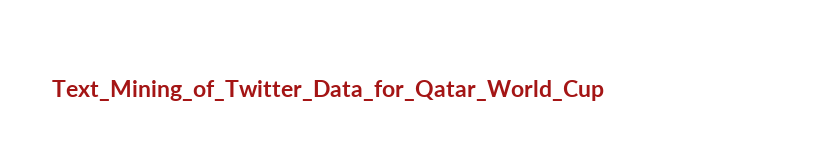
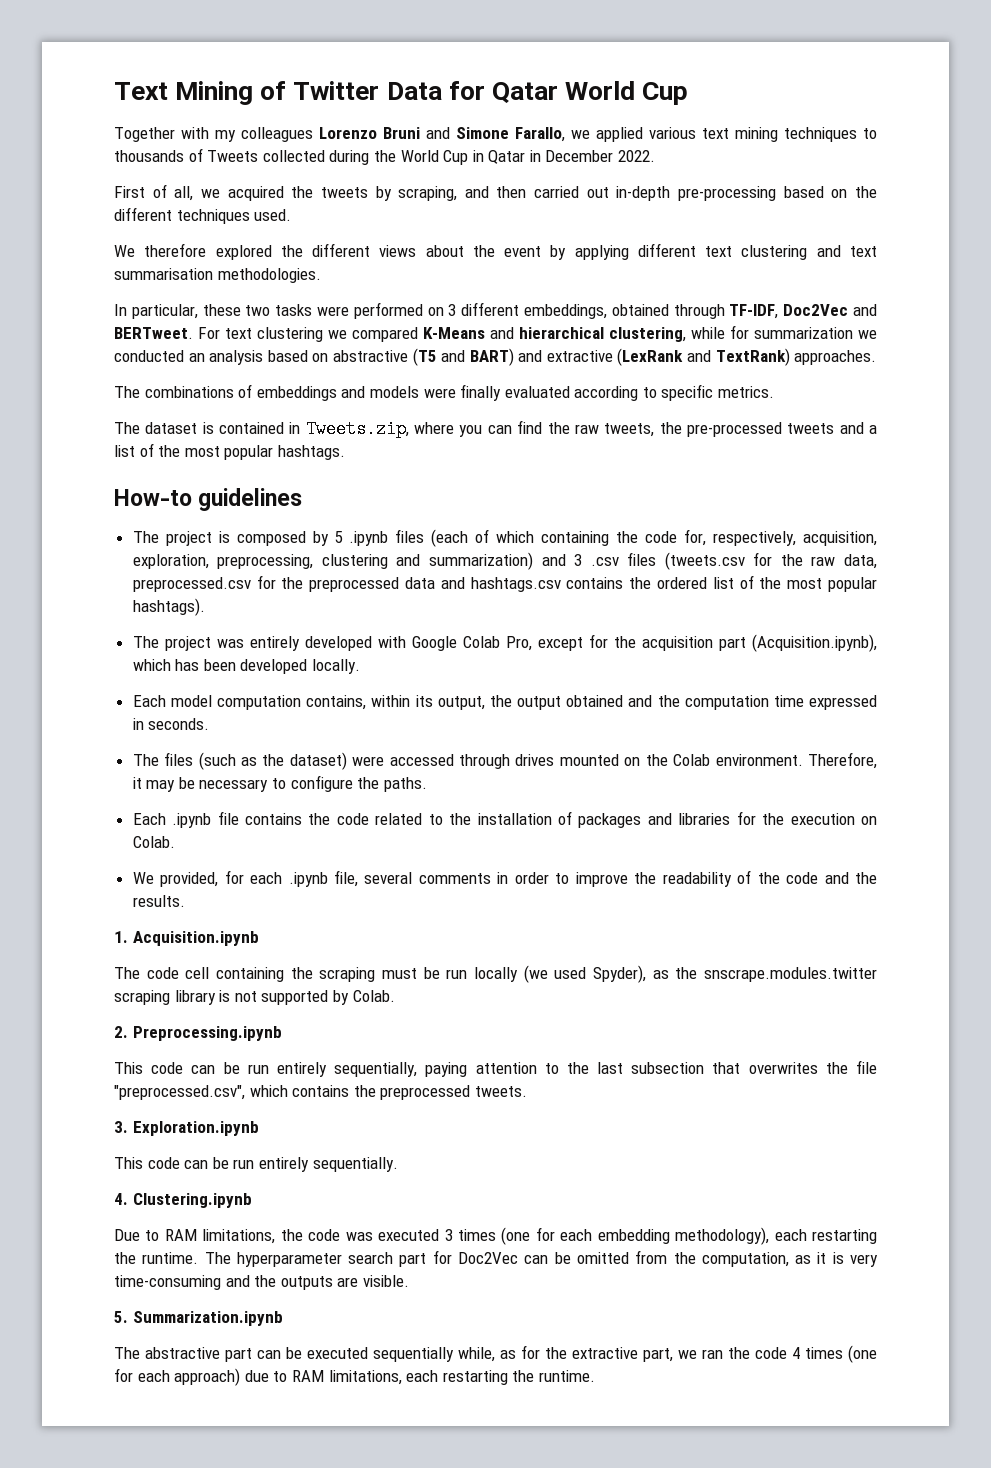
- Text_Mining_of_Twitter_Data_for_Qatar_World_Cup
+ Text Mining of Twitter Data for Qatar World Cup
+ Together with my colleagues Lorenzo Bruni and Simone Farallo, we applied various text mining techniques to thousands of Tweets collected during the World Cup in Qatar in December 2022.
+ First of all, we acquired the tweets by scraping, and then carried out in-depth pre-processing based on the different techniques used.
+ We therefore explored the different views about the event by applying different text clustering and text summarisation methodologies.
+ In particular, these two tasks were performed on 3 different embeddings, obtained through TF-IDF, Doc2Vec and BERTweet. For text clustering we compared K-Means and hierarchical clustering, while for summarization we conducted an analysis based on abstractive (T5 and BART) and extractive (LexRank and TextRank) approaches.
+ The combinations of embeddings and models were finally evaluated according to specific metrics.
+ The dataset is contained in Tweets.zip, where you can find the raw tweets, the pre-processed tweets and a list of the most popular hashtags.
+ How-to guidelines
+ The project is composed by 5 .ipynb files (each of which containing the code for, respectively, acquisition, exploration, preprocessing, clustering and summarization) and 3 .csv files (tweets.csv for the raw data, preprocessed.csv for the preprocessed data and hashtags.csv contains the ordered list of the most popular hashtags).
+ The project was entirely developed with Google Colab Pro, except for the acquisition part (Acquisition.ipynb), which has been developed locally.
+ Each model computation contains, within its output, the output obtained and the computation time expressed in seconds.
+ The files (such as the dataset) were accessed through drives mounted on the Colab environment. Therefore, it may be necessary to configure the paths.
+ Each .ipynb file contains the code related to the installation of packages and libraries for the execution on Colab.
+ We provided, for each .ipynb file, several comments in order to improve the readability of the code and the results.
+ 1. Acquisition.ipynb
+ The code cell containing the scraping must be run locally (we used Spyder), as the snscrape.modules.twitter scraping library is not supported by Colab.
+ 2. Preprocessing.ipynb
+ This code can be run entirely sequentially, paying attention to the last subsection that overwrites the file "preprocessed.csv", which contains the preprocessed tweets.
+ 3. Exploration.ipynb
+ This code can be run entirely sequentially.
+ 4. Clustering.ipynb
+ Due to RAM limitations, the code was executed 3 times (one for each embedding methodology), each restarting the runtime. The hyperparameter search part for Doc2Vec can be omitted from the computation, as it is very time-consuming and the outputs are visible.
+ 5. Summarization.ipynb
+ The abstractive part can be executed sequentially while, as for the extractive part, we ran the code 4 times (one for each approach) due to RAM limitations, each restarting the runtime.

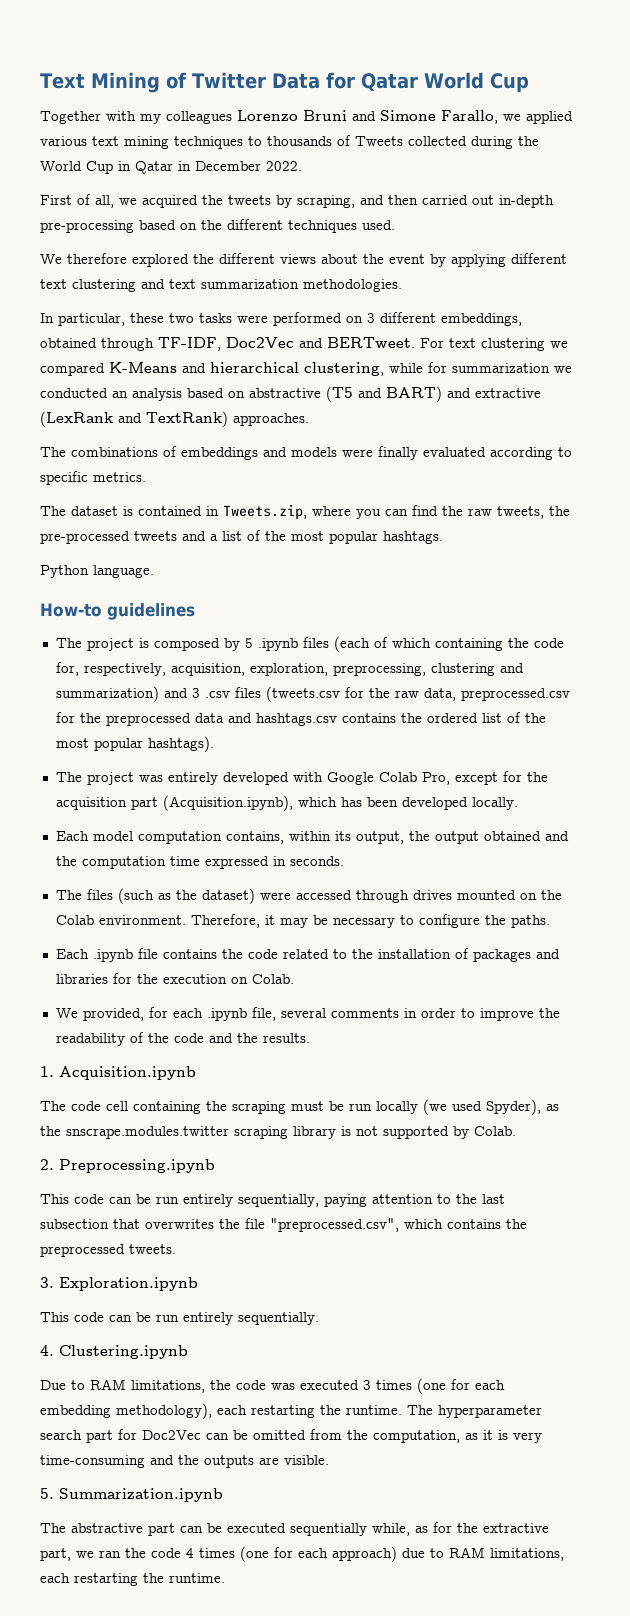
- We therefore explored the different views about the event by applying different text clustering and text summarisation methodologies.
+ We therefore explored the different views about the event by applying different text clustering and text summarization methodologies.
+ Python language.

